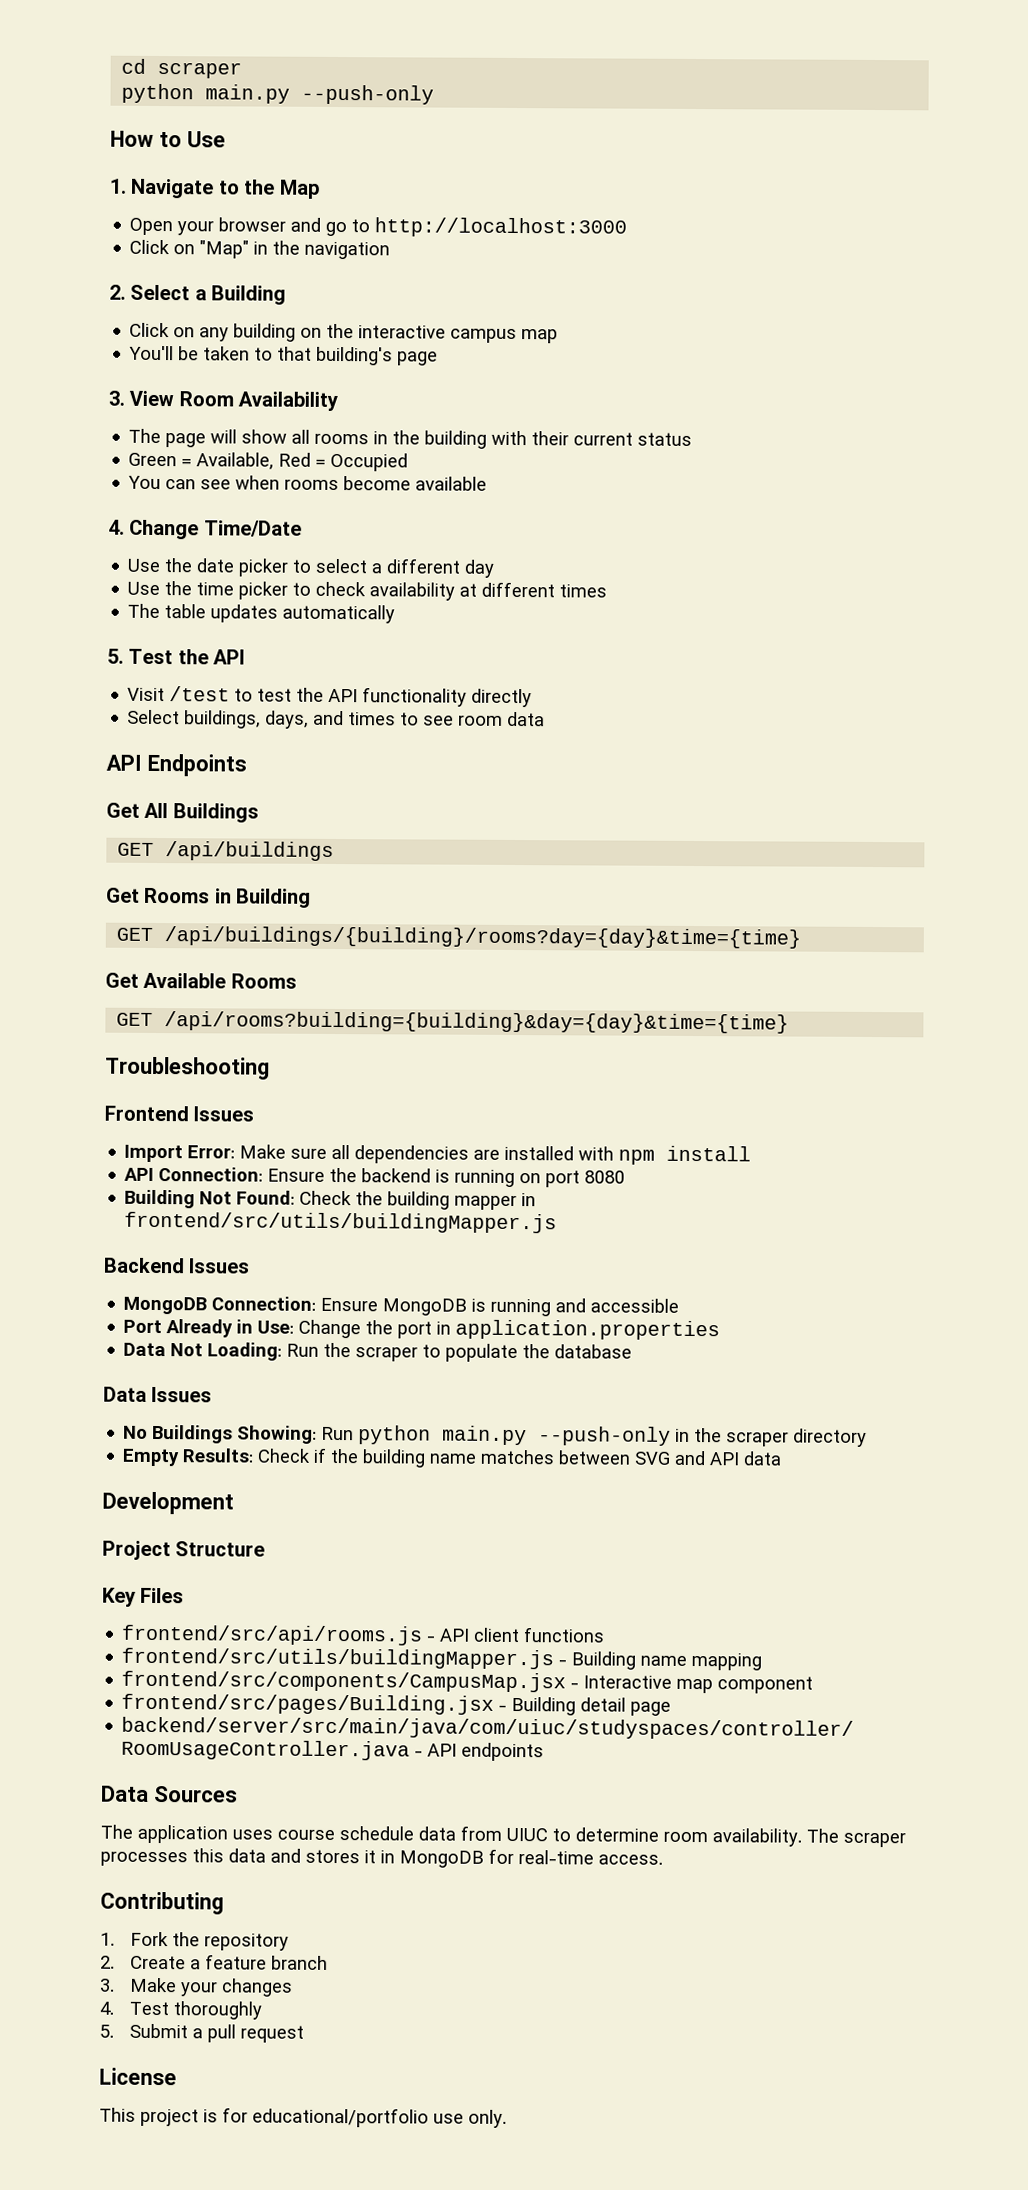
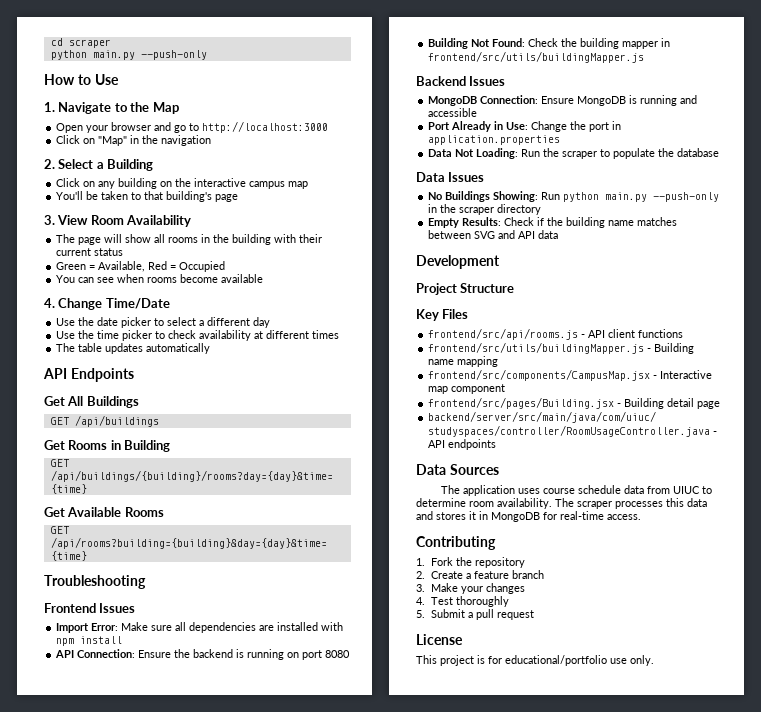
- 5. Test the API
- Visit /test to test the API functionality directly
- Select buildings, days, and times to see room data

